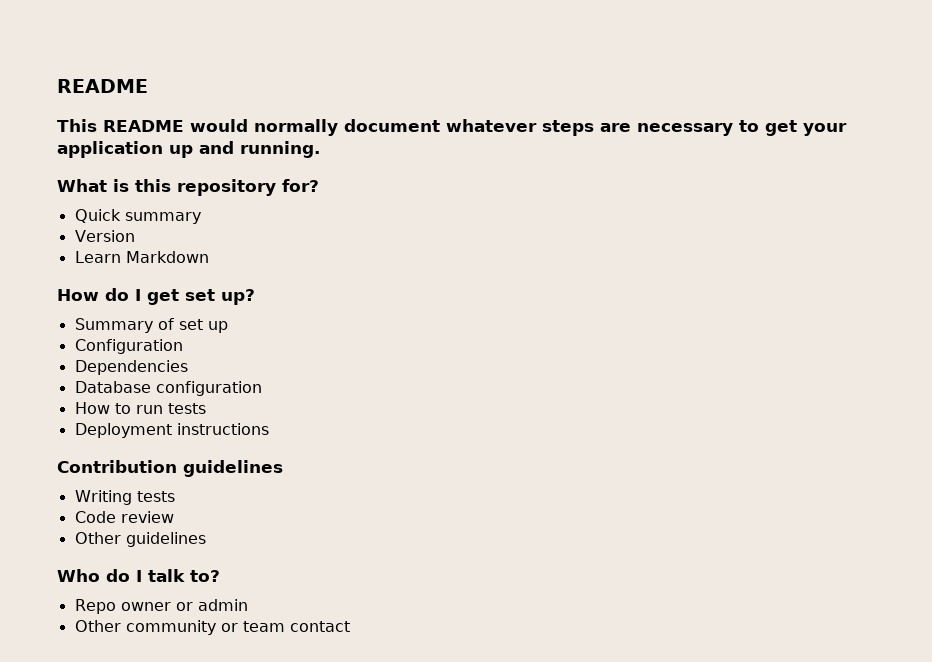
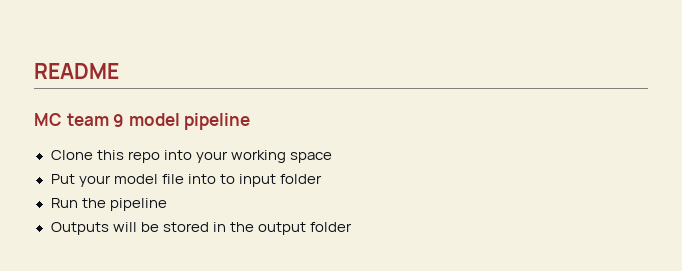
- This README would normally document whatever steps are necessary to get your application up and running.
- What is this repository for?
- Quick summary
- Version
- Learn Markdown
- How do I get set up?
- Summary of set up
- Configuration
- Dependencies
- Database configuration
- How to run tests
- Deployment instructions
- Contribution guidelines
- Writing tests
- Code review
- Other guidelines
- Who do I talk to?
- Repo owner or admin
- Other community or team contact
+ MC team 9 model pipeline
+ Clone this repo into your working space
+ Put your model file into to input folder
+ Run the pipeline
+ Outputs will be stored in the output folder

